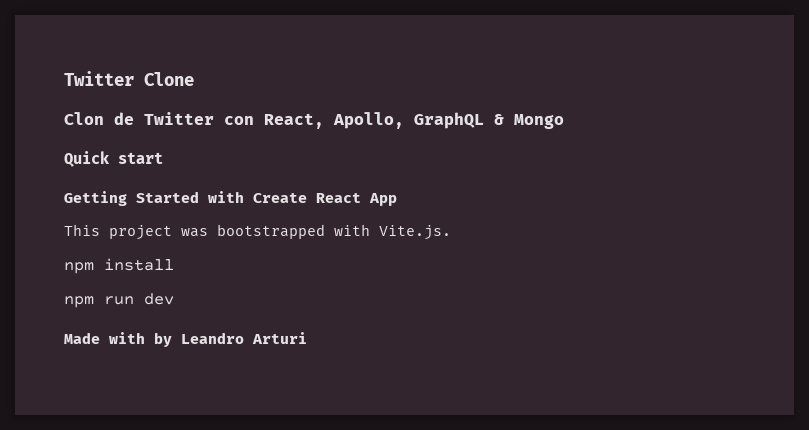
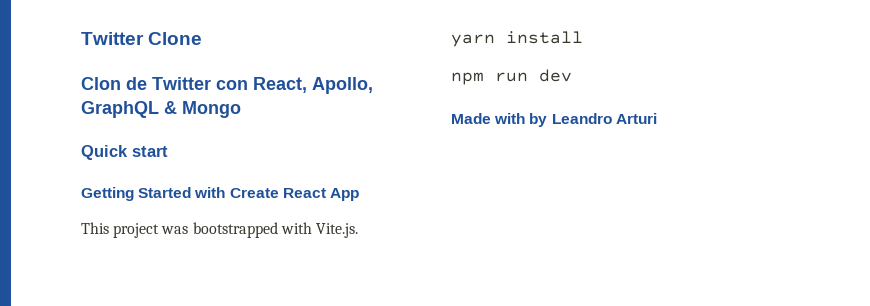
- npm install
+ yarn install

